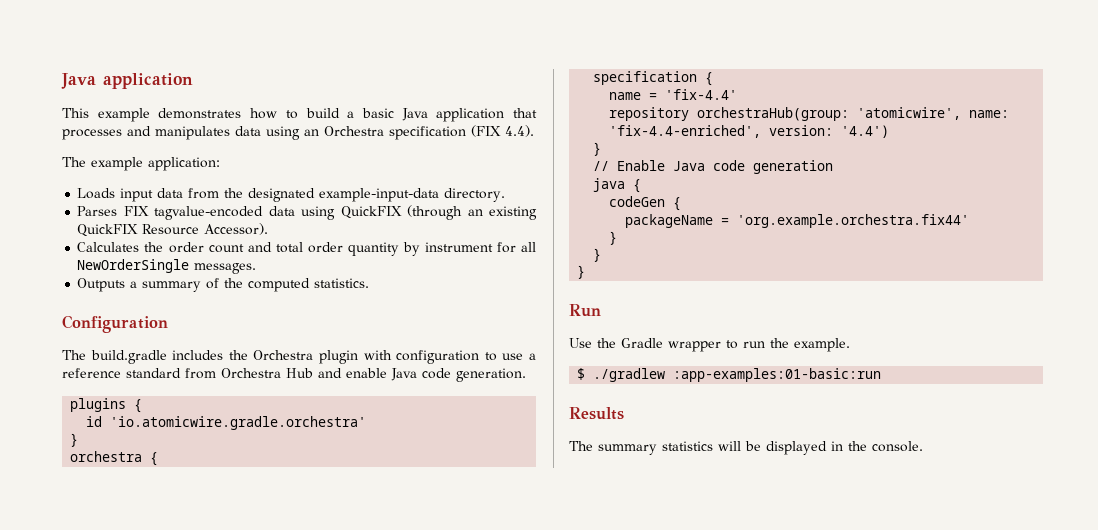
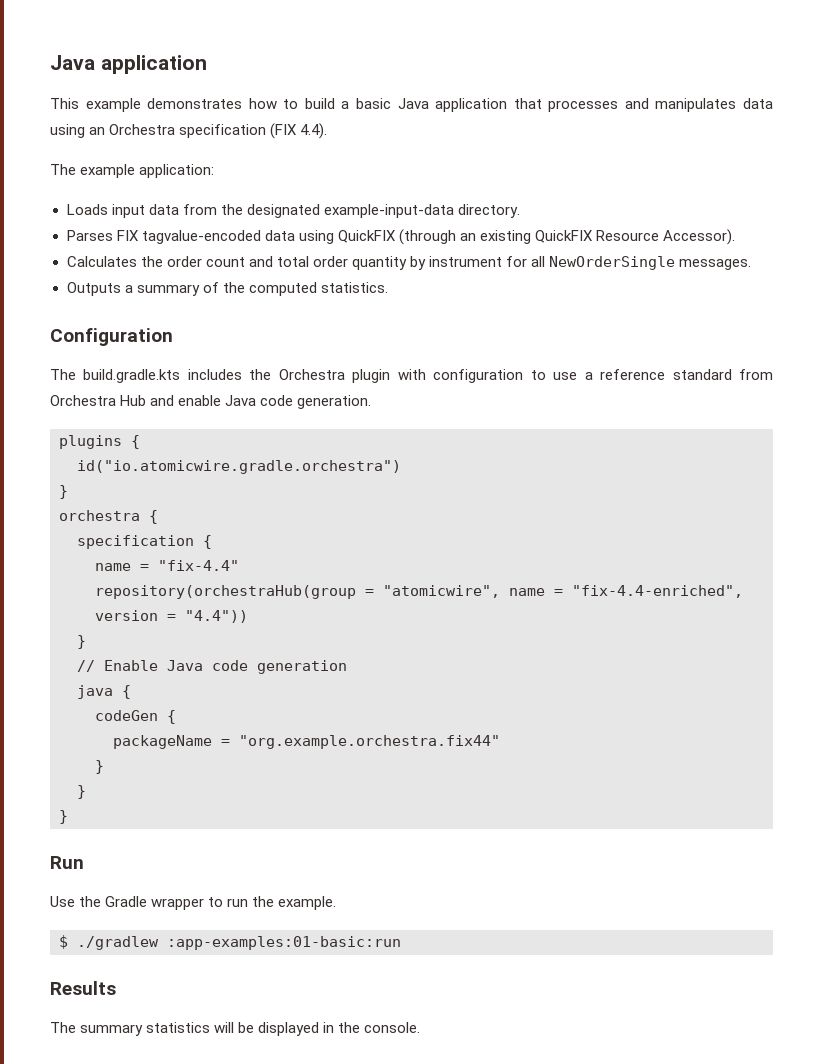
- The build.gradle includes the Orchestra plugin with configuration to use a reference standard from Orchestra Hub and enable Java code generation.
+ The build.gradle.kts includes the Orchestra plugin with configuration to use a reference standard from Orchestra Hub and enable Java code generation.
- id 'io.atomicwire.gradle.orchestra'
+ id("io.atomicwire.gradle.orchestra")
- name = 'fix-4.4'
- repository orchestraHub(group: 'atomicwire', name: 'fix-4.4-enriched', version: '4.4')
+ name = "fix-4.4"
+ repository(orchestraHub(group = "atomicwire", name = "fix-4.4-enriched", version = "4.4"))
- packageName = 'org.example.orchestra.fix44'
+ packageName = "org.example.orchestra.fix44"

